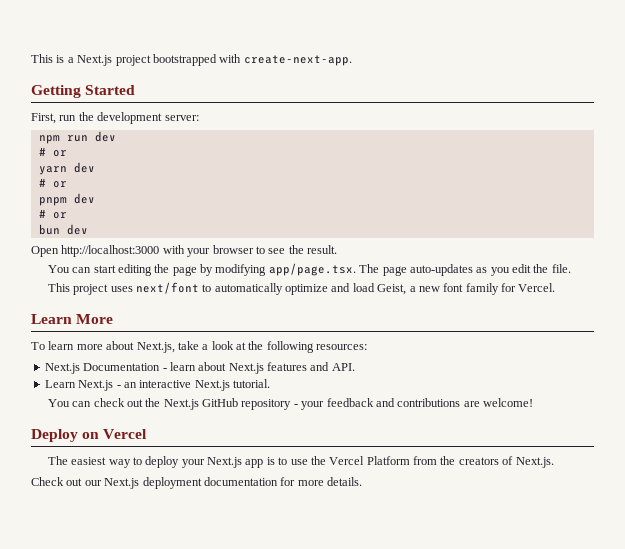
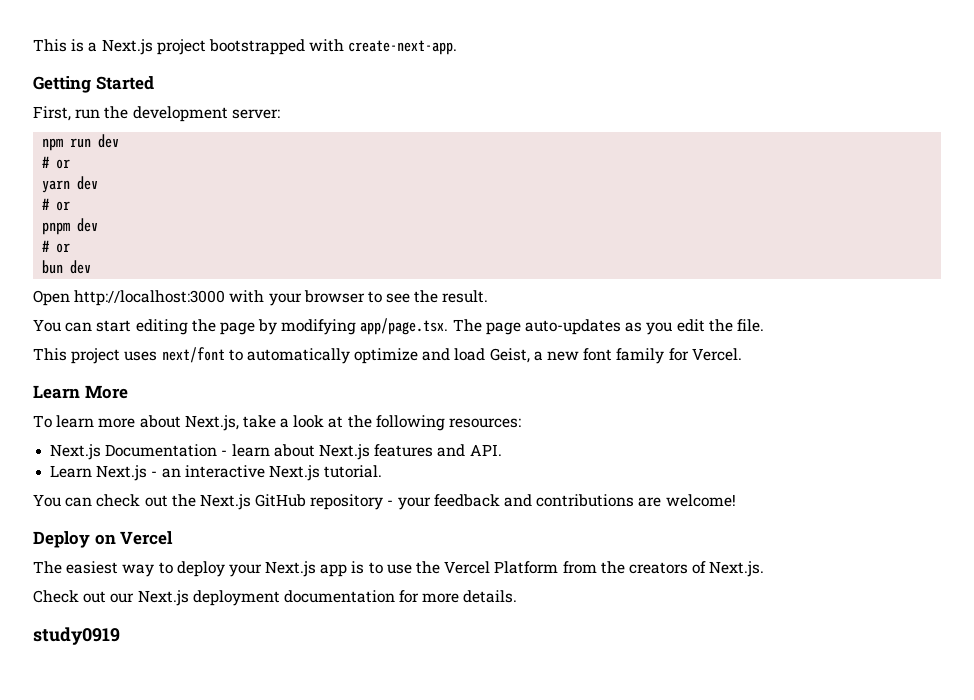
+ study0919

